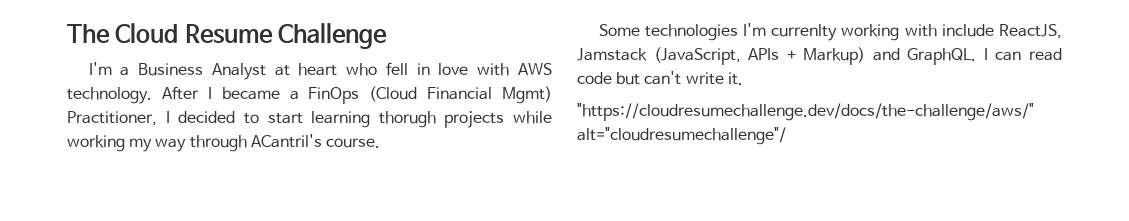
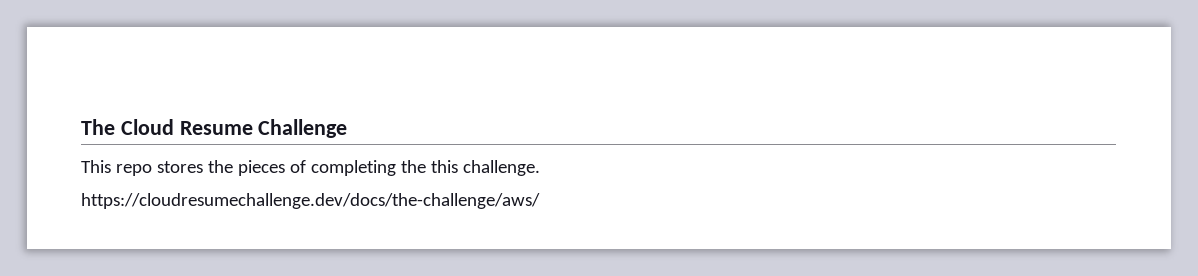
- I'm a Business Analyst at heart who fell in love with AWS technology. After I became a FinOps (Cloud Financial Mgmt) Practitioner, I decided to start learning thorugh projects while working my way through ACantril's course.
- Some technologies I'm currenlty working with include ReactJS, Jamstack (JavaScript, APIs + Markup) and GraphQL. I can read code but can't write it.
- "https://cloudresumechallenge.dev/docs/the-challenge/aws/" alt="cloudresumechallenge"/
+ This repo stores the pieces of completing the this challenge.
+ https://cloudresumechallenge.dev/docs/the-challenge/aws/

